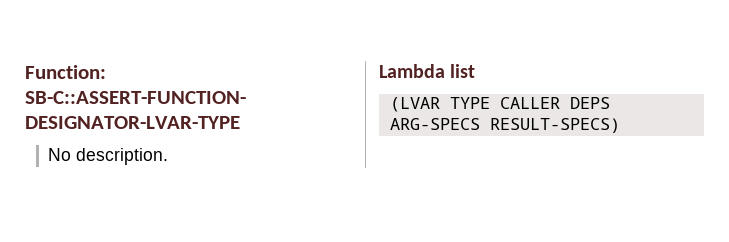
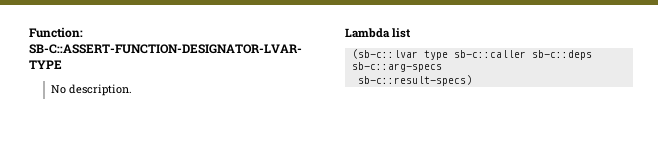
- (LVAR TYPE CALLER DEPS ARG-SPECS RESULT-SPECS)
+ (sb-c::lvar type sb-c::caller sb-c::deps sb-c::arg-specs
+ sb-c::result-specs)

